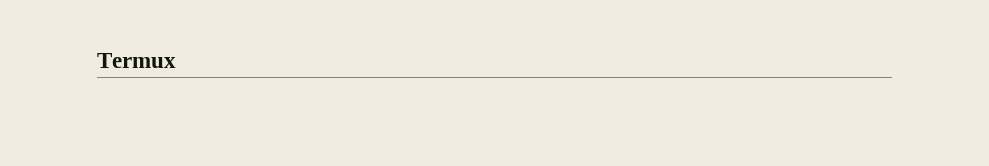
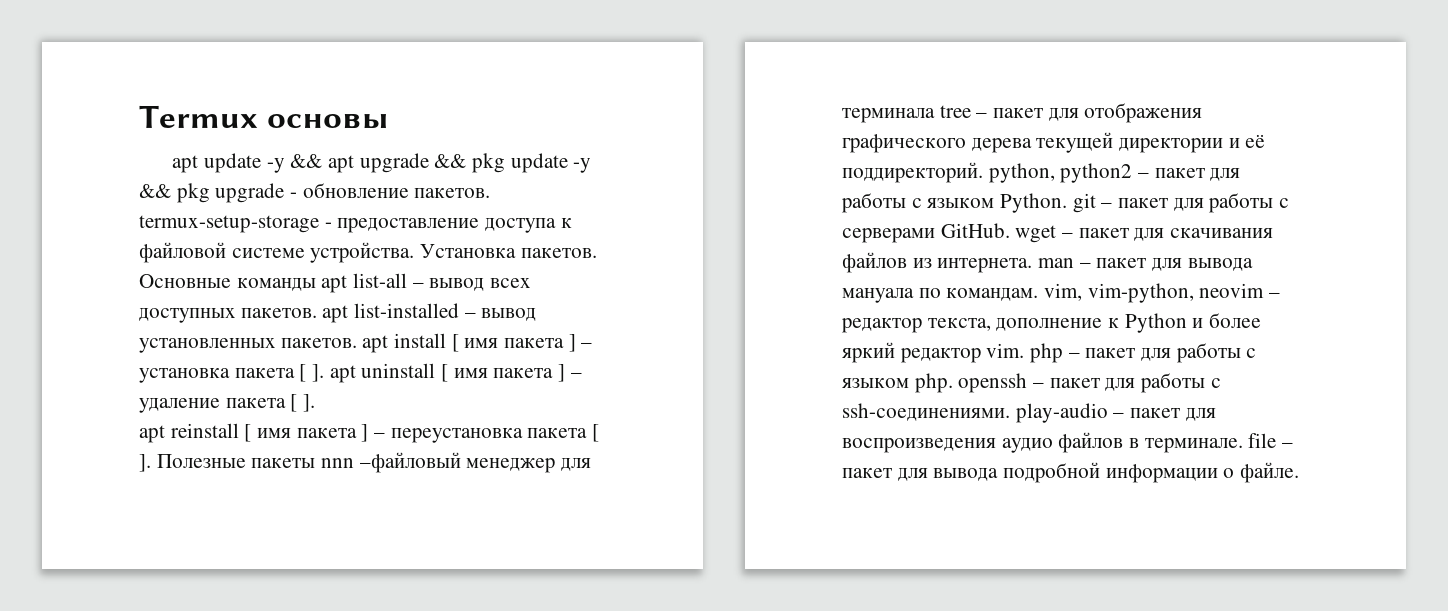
- Termux
+ Termux основы
+ apt update -y && apt upgrade && pkg update -y && pkg upgrade - обновление пакетов. termux-setup-storage - предоставление доступа к файловой системе устройства. Установка пакетов. Основные команды apt list-all – вывод всех доступных пакетов. apt list-installed – вывод установленных пакетов. apt install [ имя пакета ] – установка пакета [ ]. apt uninstall [ имя пакета ] – удаление пакета [ ].
+ apt reinstall [ имя пакета ] – переустановка пакета [ ]. Полезные пакеты nnn –файловый менеджер для терминала tree – пакет для отображения графического дерева текущей директории и её поддиректорий. python, python2 – пакет для работы с языком Python. git – пакет для работы с серверами GitHub. wget – пакет для скачивания файлов из интернета. man – пакет для вывода мануала по командам. vim, vim-python, neovim – редактор текста, дополнение к Python и более яркий редактор vim. php – пакет для работы с языком php. openssh – пакет для работы с ssh-соединениями. play-audio – пакет для воспроизведения аудио файлов в терминале. file – пакет для вывода подробной информации о файле.

